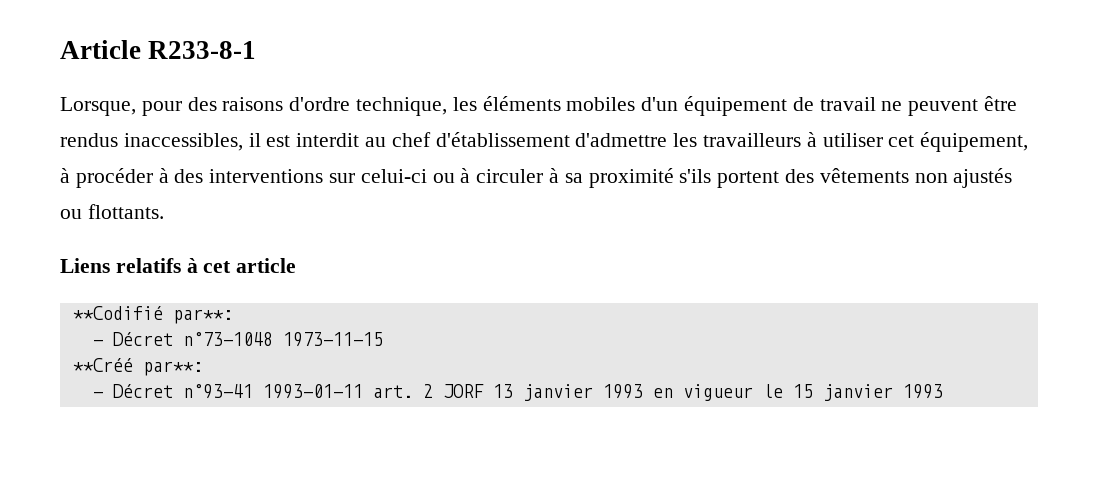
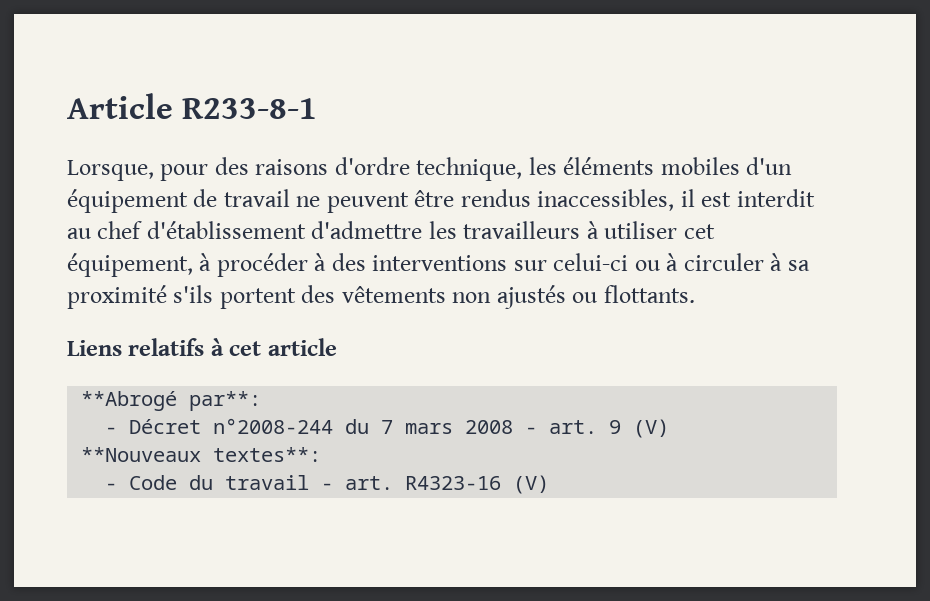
- **Codifié par**:
- - Décret n°73-1048 1973-11-15
- **Créé par**:
- - Décret n°93-41 1993-01-11 art. 2 JORF 13 janvier 1993 en vigueur le 15 janvier 1993
+ **Abrogé par**:
+ - Décret n°2008-244 du 7 mars 2008 - art. 9 (V)
+ **Nouveaux textes**:
+ - Code du travail - art. R4323-16 (V)

